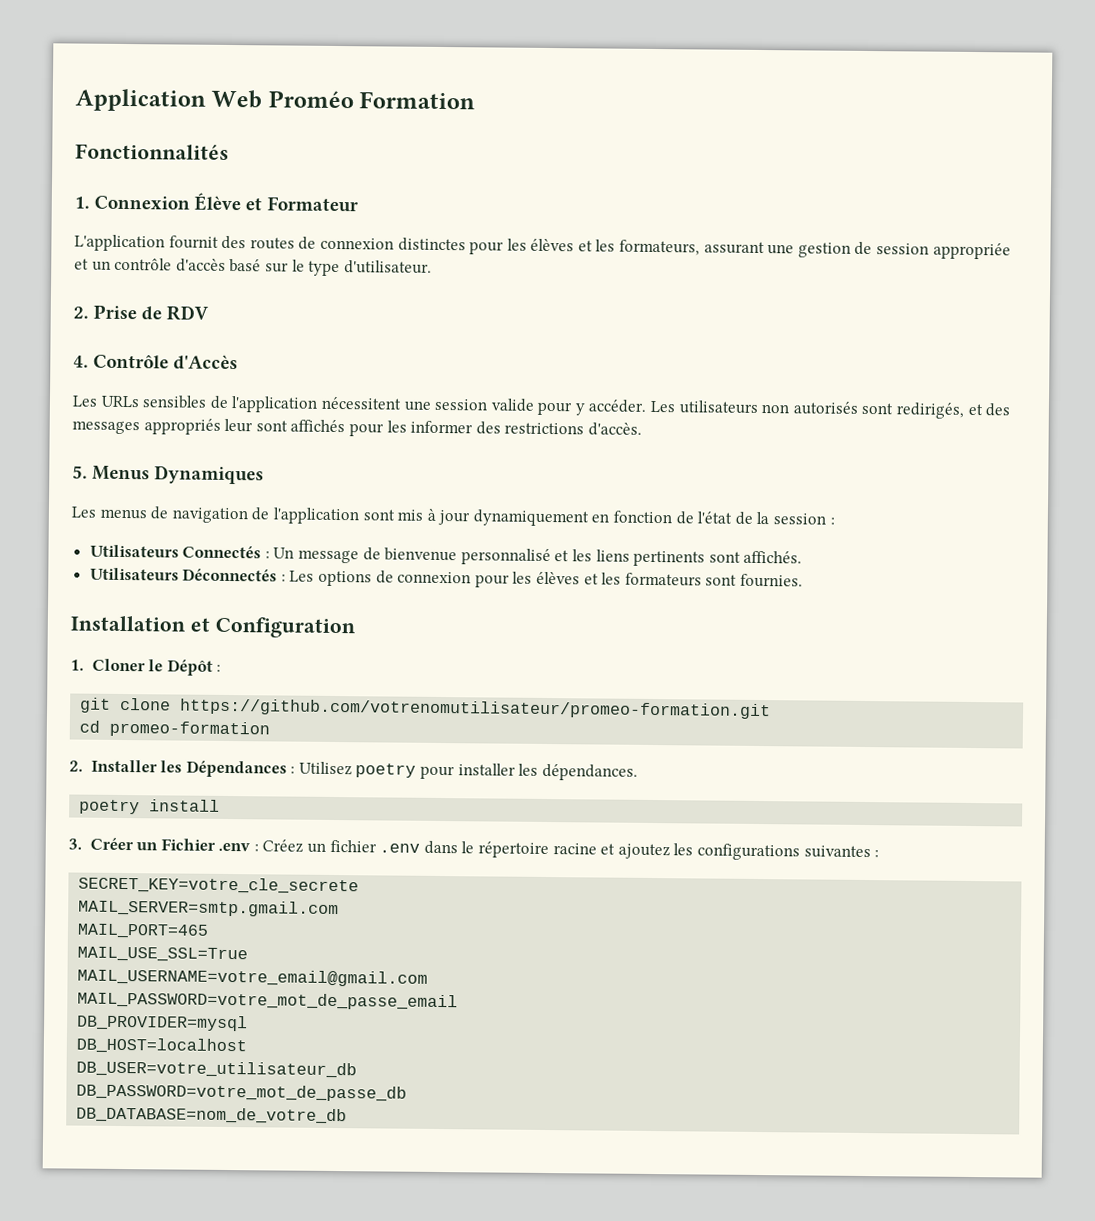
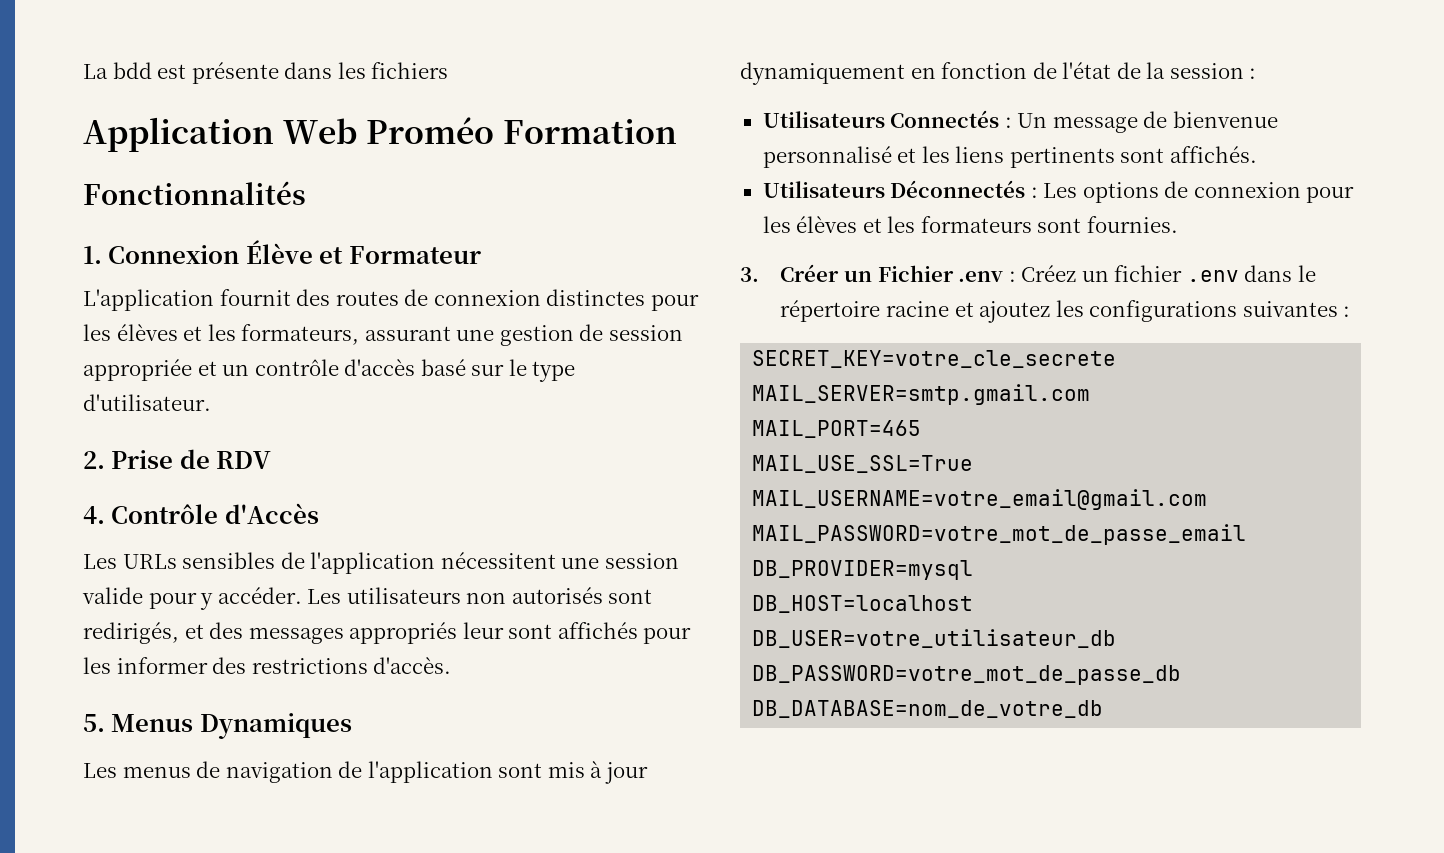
+ La bdd est présente dans les fichiers
- Installation et Configuration
- 1. Cloner le Dépôt :
- git clone https://github.com/votrenomutilisateur/promeo-formation.git
- cd promeo-formation
- 2. Installer les Dépendances : Utilisez poetry pour installer les dépendances.
- poetry install

